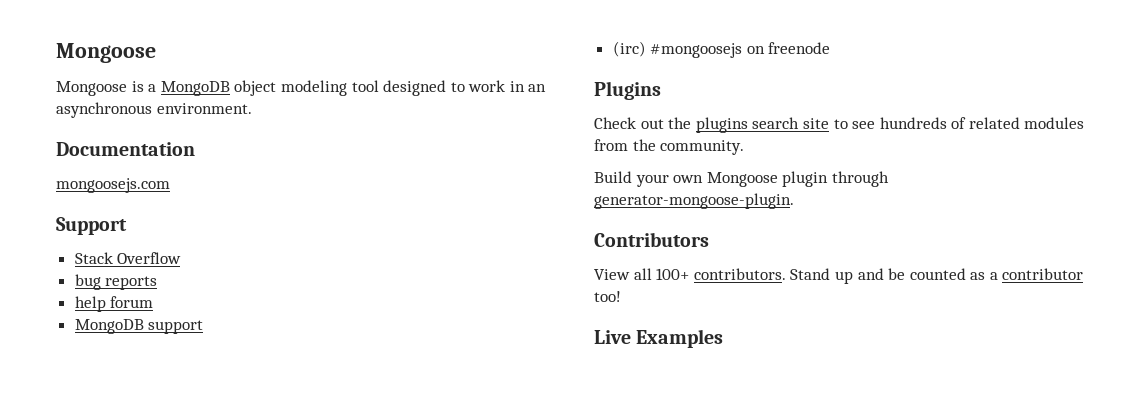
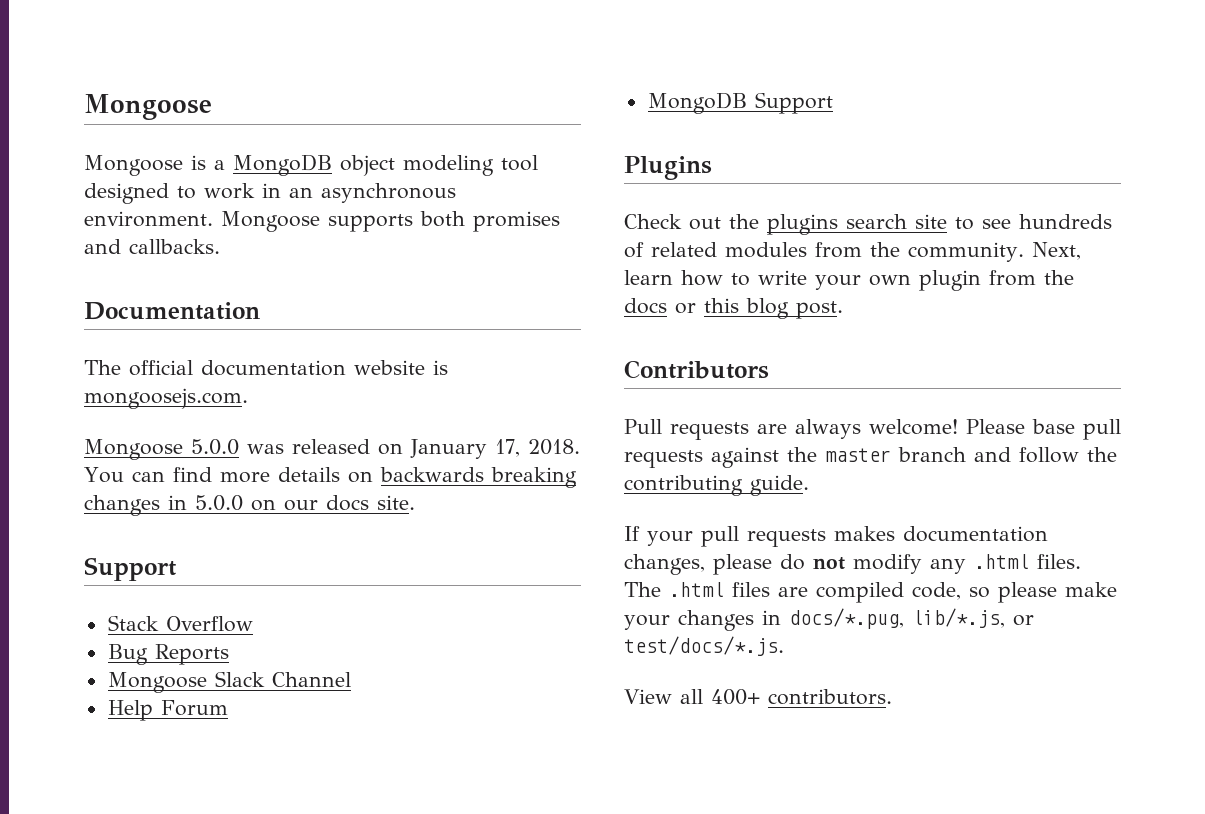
- Mongoose is a MongoDB object modeling tool designed to work in an asynchronous environment.
+ Mongoose is a MongoDB object modeling tool designed to work in an asynchronous environment. Mongoose supports both promises and callbacks.
  Documentation
- mongoosejs.com
+ The official documentation website is mongoosejs.com.
+ Mongoose 5.0.0 was released on January 17, 2018. You can find more details on backwards breaking changes in 5.0.0 on our docs site.
  Support
  Stack Overflow
- bug reports
- help forum
- MongoDB support
- (irc) #mongoosejs on freenode
+ Bug Reports
+ Mongoose Slack Channel
+ Help Forum
+ MongoDB Support
- Check out the plugins search site to see hundreds of related modules from the community.
- Build your own Mongoose plugin through generator-mongoose-plugin.
+ Check out the plugins search site to see hundreds of related modules from the community. Next, learn how to write your own plugin from the docs or this blog post.
  Contributors
- View all 100+ contributors. Stand up and be counted as a contributor too!
- Live Examples
+ Pull requests are always welcome! Please base pull requests against the master branch and follow the contributing guide.
+ If your pull requests makes documentation changes, please do not modify any .html files. The .html files are compiled code, so please make your changes in docs/*.pug, lib/*.js, or test/docs/*.js.
+ View all 400+ contributors.

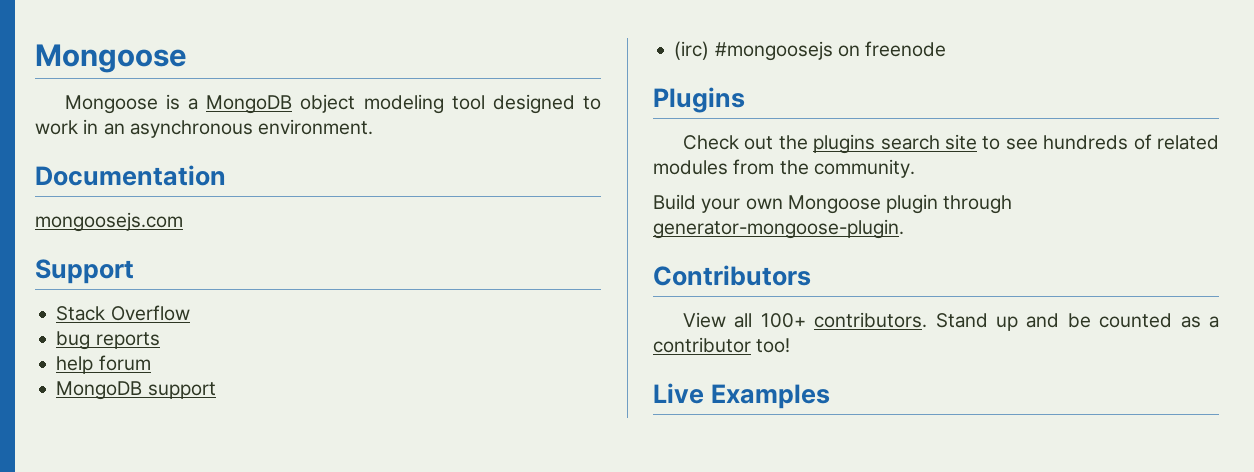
- Mongoose is a MongoDB object modeling tool designed to work in an asynchronous environment. Mongoose supports both promises and callbacks.
+ Mongoose is a MongoDB object modeling tool designed to work in an asynchronous environment.
  Documentation
- The official documentation website is mongoosejs.com.
- Mongoose 5.0.0 was released on January 17, 2018. You can find more details on backwards breaking changes in 5.0.0 on our docs site.
+ mongoosejs.com
  Support
  Stack Overflow
- Bug Reports
- Mongoose Slack Channel
- Help Forum
- MongoDB Support
+ bug reports
+ help forum
+ MongoDB support
+ (irc) #mongoosejs on freenode
- Check out the plugins search site to see hundreds of related modules from the community. Next, learn how to write your own plugin from the docs or this blog post.
+ Check out the plugins search site to see hundreds of related modules from the community.
+ Build your own Mongoose plugin through generator-mongoose-plugin.
  Contributors
- Pull requests are always welcome! Please base pull requests against the master branch and follow the contributing guide.
- If your pull requests makes documentation changes, please do not modify any .html files. The .html files are compiled code, so please make your changes in docs/*.pug, lib/*.js, or test/docs/*.js.
- View all 400+ contributors.
+ View all 100+ contributors. Stand up and be counted as a contributor too!
+ Live Examples

